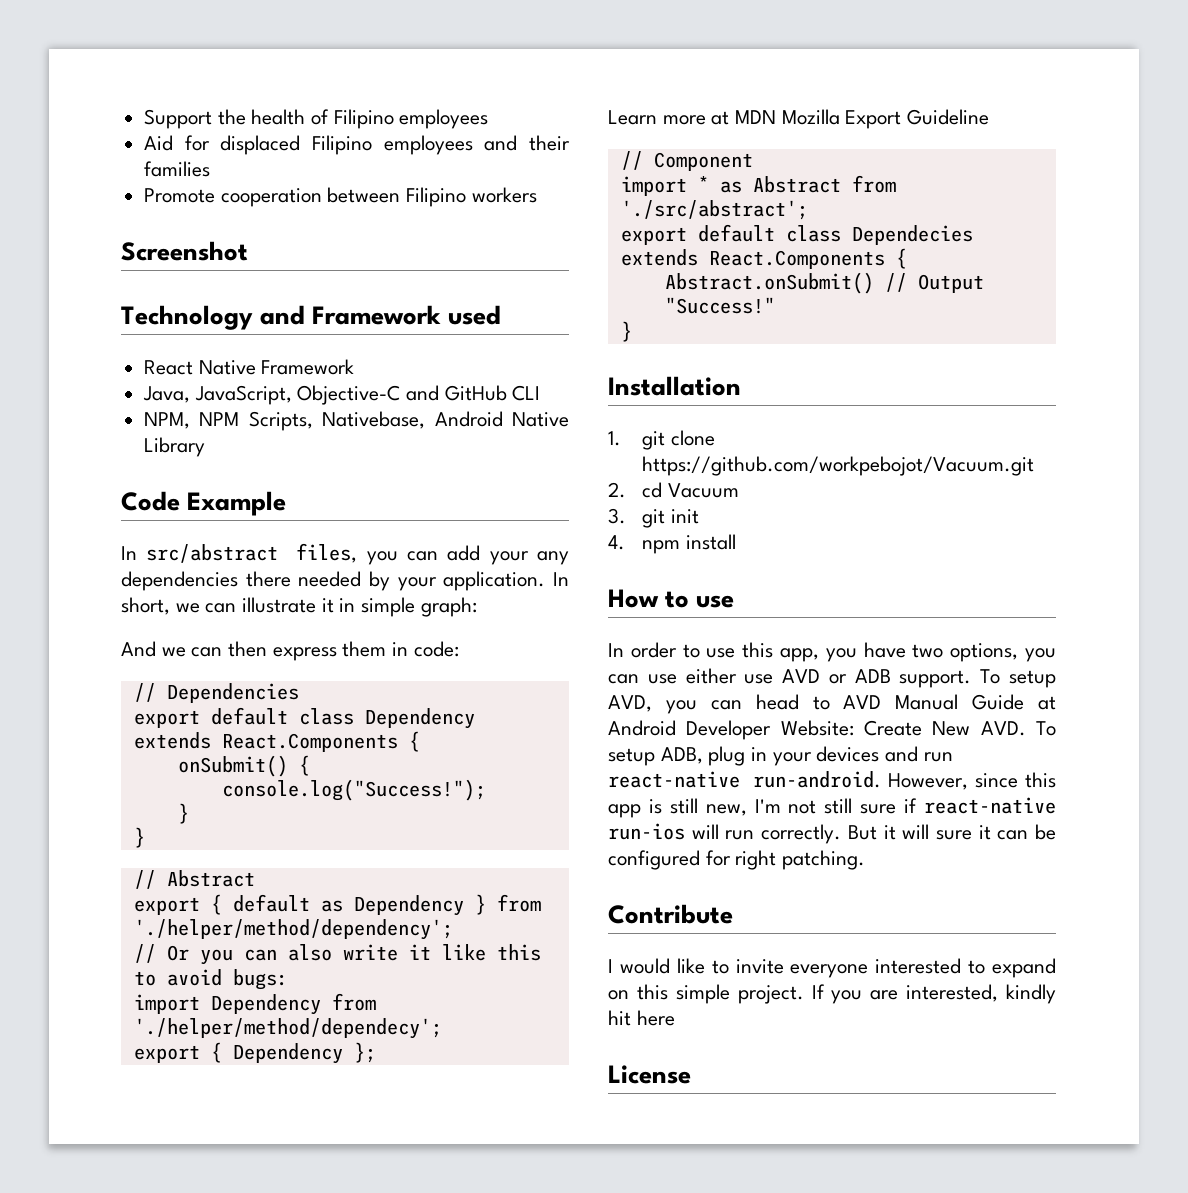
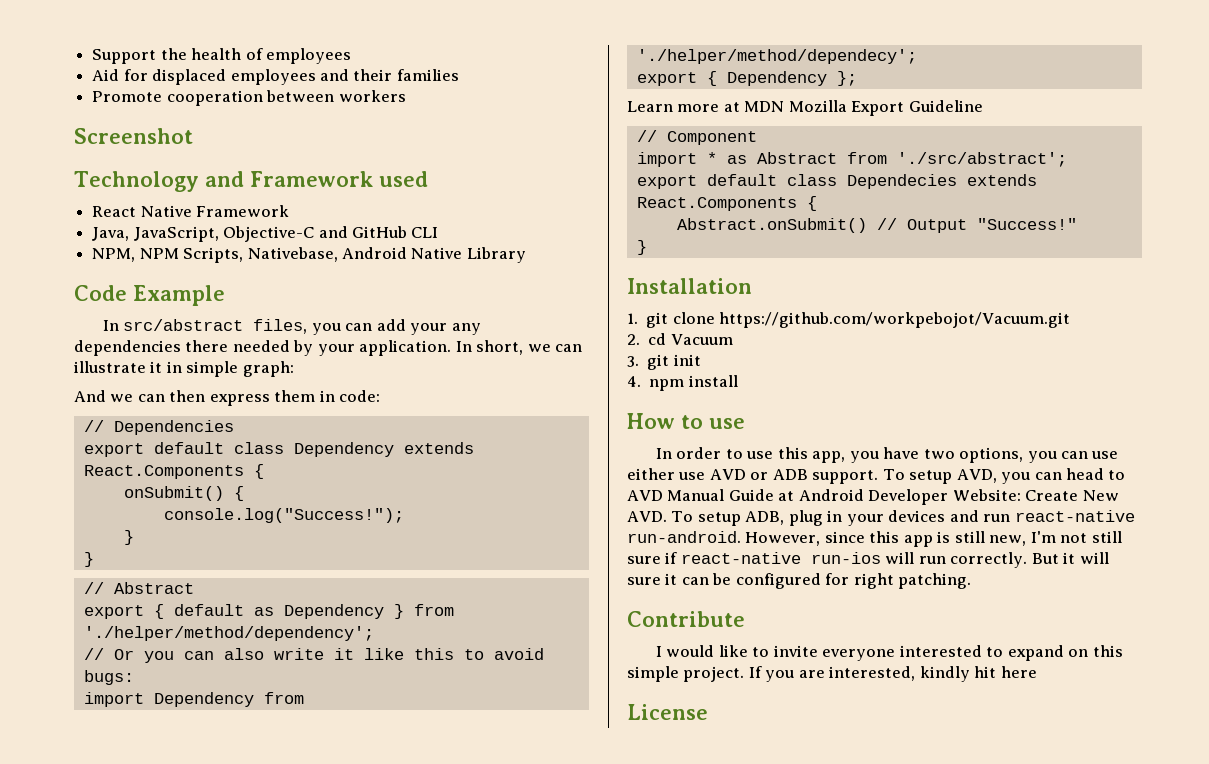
- Support the health of Filipino employees
+ Support the health of employees
- Aid for displaced Filipino employees and their families
+ Aid for displaced employees and their families
- Promote cooperation between Filipino workers
+ Promote cooperation between workers

